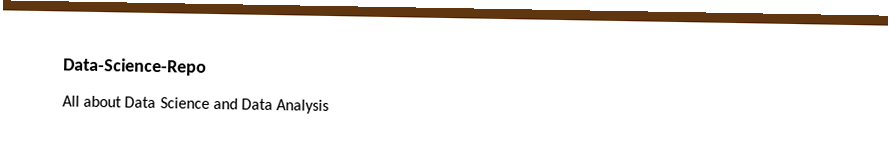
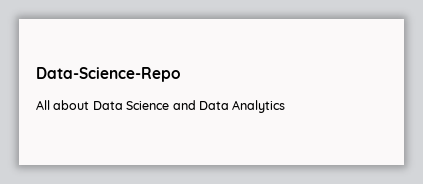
- All about Data Science and Data Analysis
+ All about Data Science and Data Analytics

